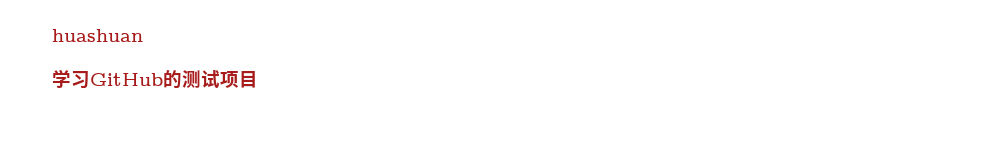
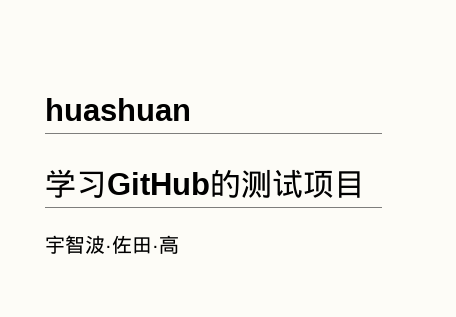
+ 宇智波·佐田·高

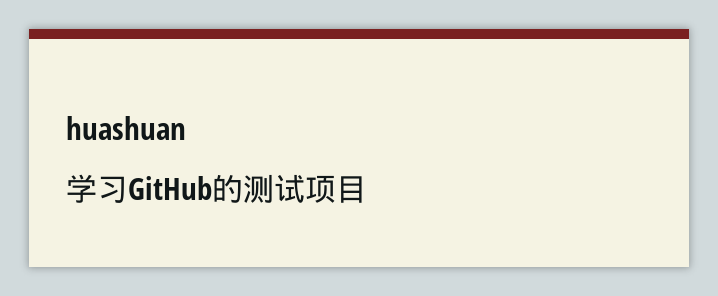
- 宇智波·佐田·高

